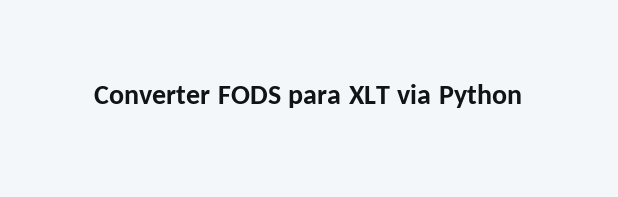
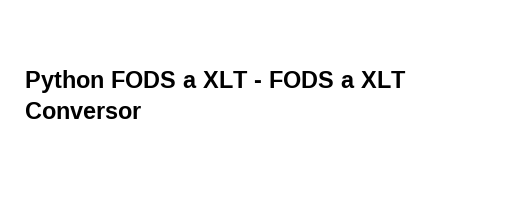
- Converter FODS para XLT via Python
+ Python FODS a XLT - FODS a XLT Conversor

